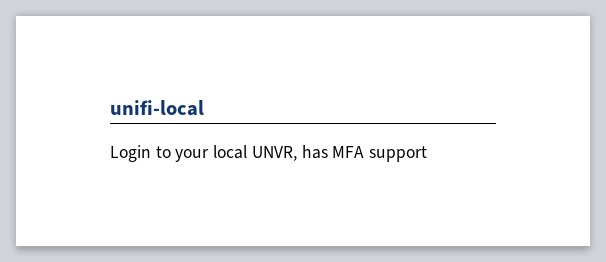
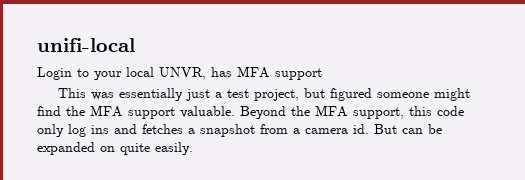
+ This was essentially just a test project, but figured someone might find the MFA support valuable. Beyond the MFA support, this code only log ins and fetches a snapshot from a camera id. But can be expanded on quite easily.

